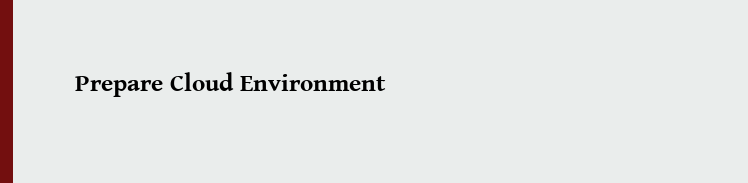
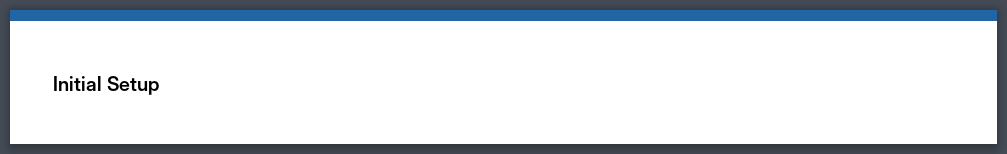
- Prepare Cloud Environment
+ Initial Setup

